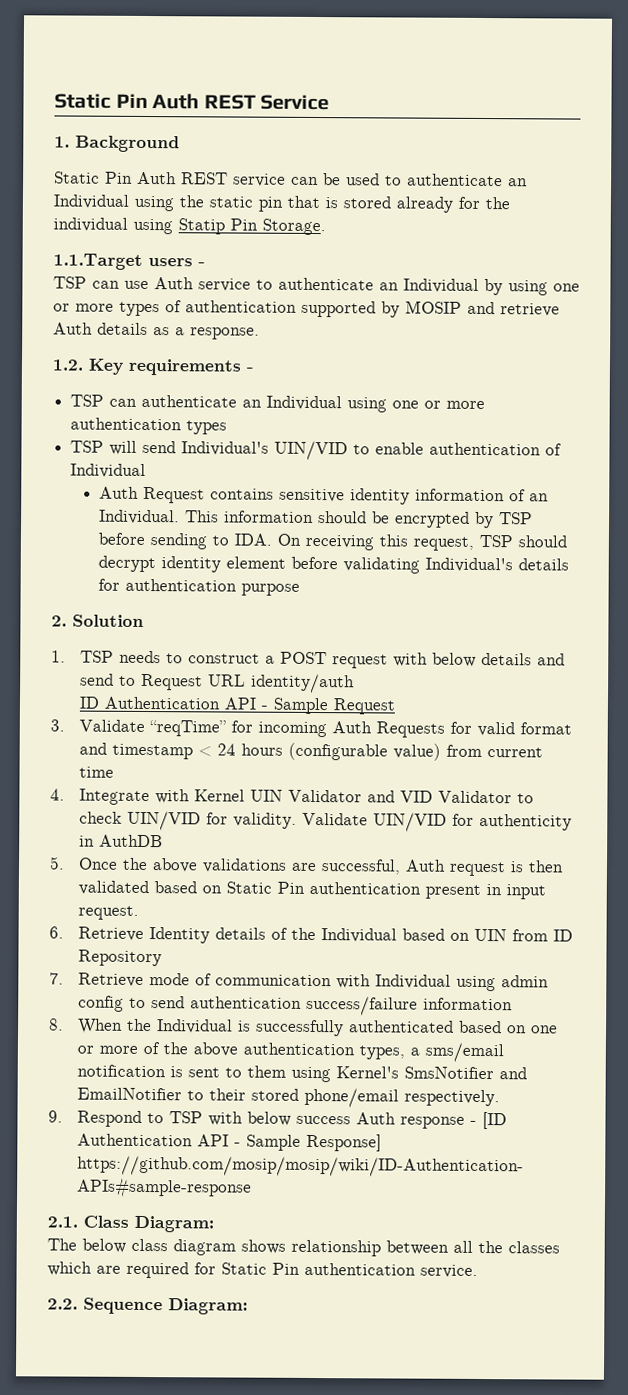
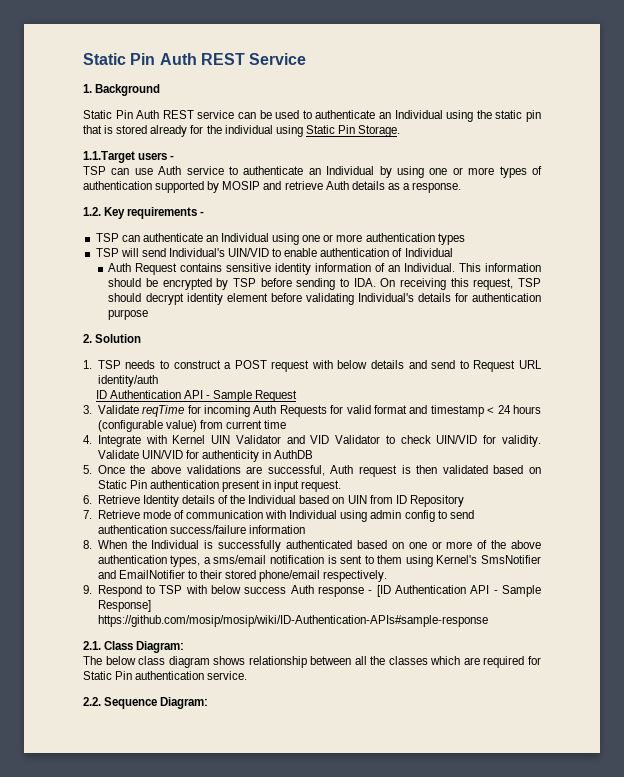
- Static Pin Auth REST service can be used to authenticate an Individual using the static pin that is stored already for the individual using Statip Pin Storage.
+ Static Pin Auth REST service can be used to authenticate an Individual using the static pin that is stored already for the individual using Static Pin Storage.
- 3. Validate “reqTime” for incoming Auth Requests for valid format and timestamp < 24 hours (configurable value) from current time
+ 3. Validate reqTime for incoming Auth Requests for valid format and timestamp < 24 hours (configurable value) from current time

